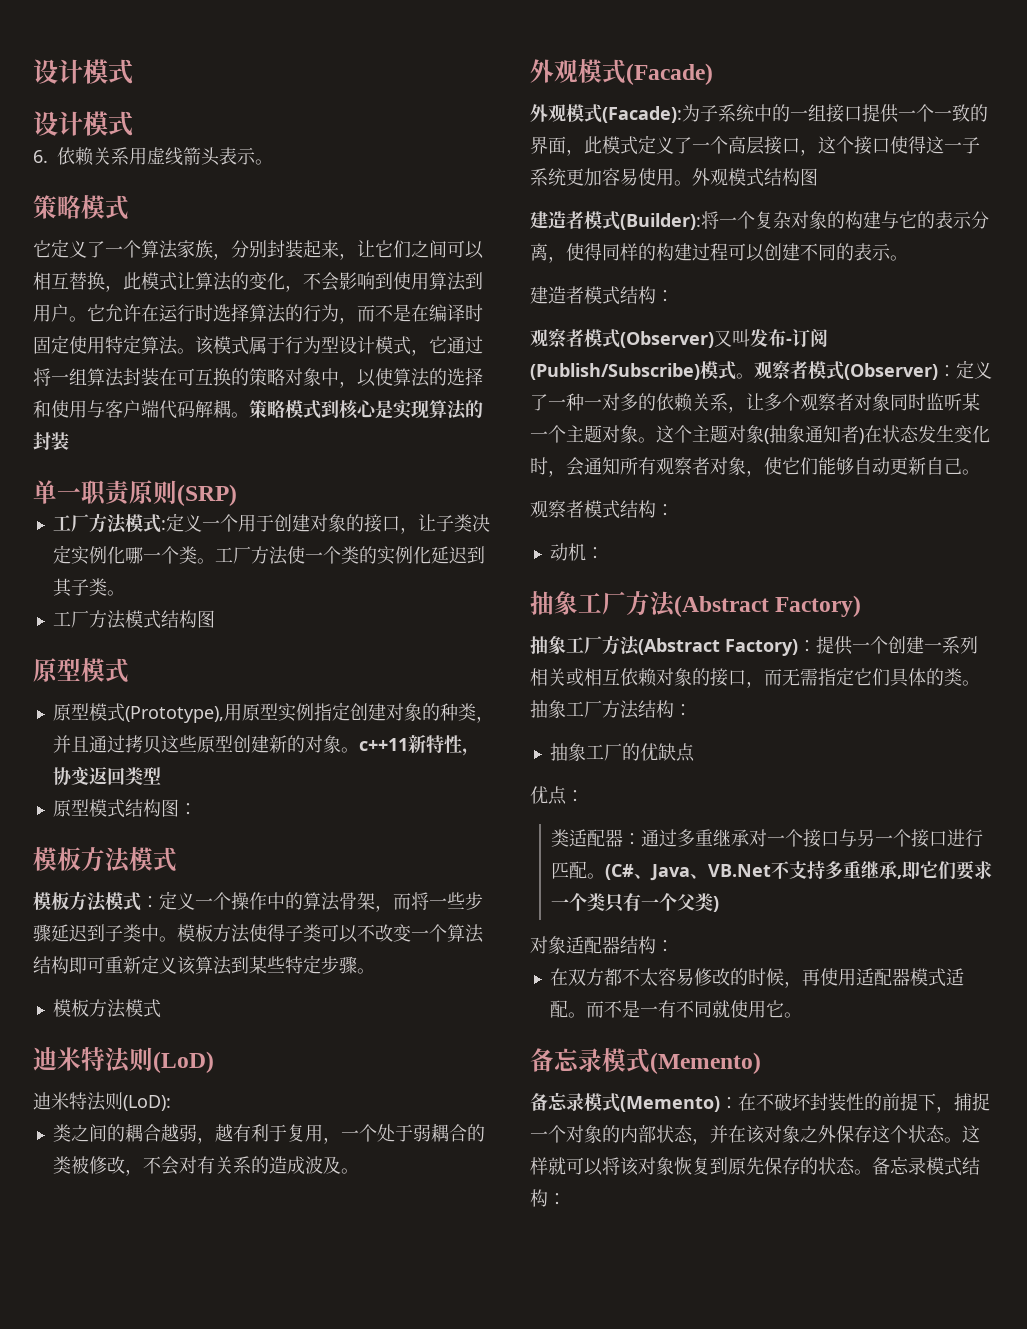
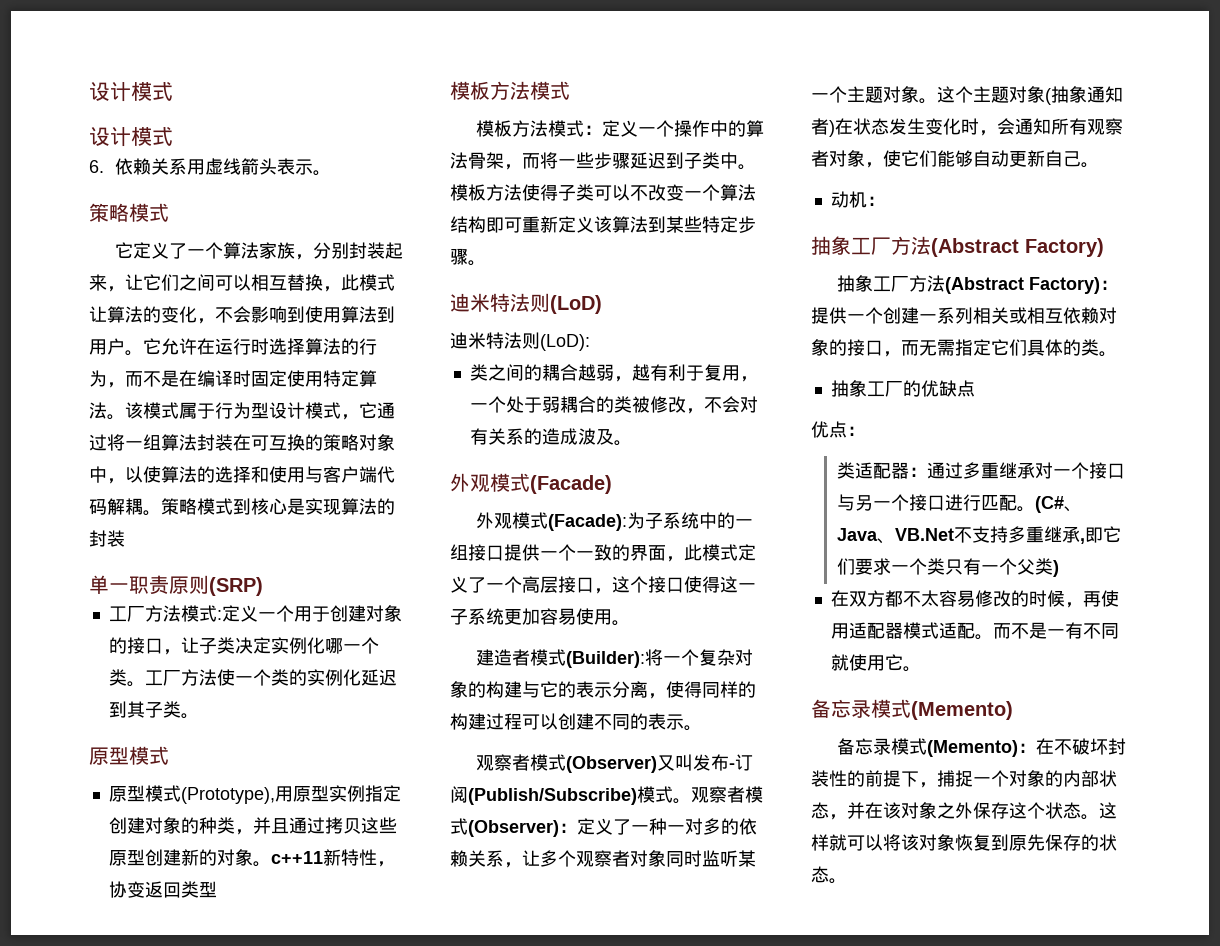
- 工厂方法模式结构图
- 原型模式结构图：
  模板方法使得子类可以不改变一个算法结构即可重新定义该算法到某些特定步骤。
- 模板方法模式
- 外观模式结构图
- 建造者模式结构：
- 观察者模式结构：
- 抽象工厂方法结构：
- 对象适配器结构：
- 备忘录模式结构：

